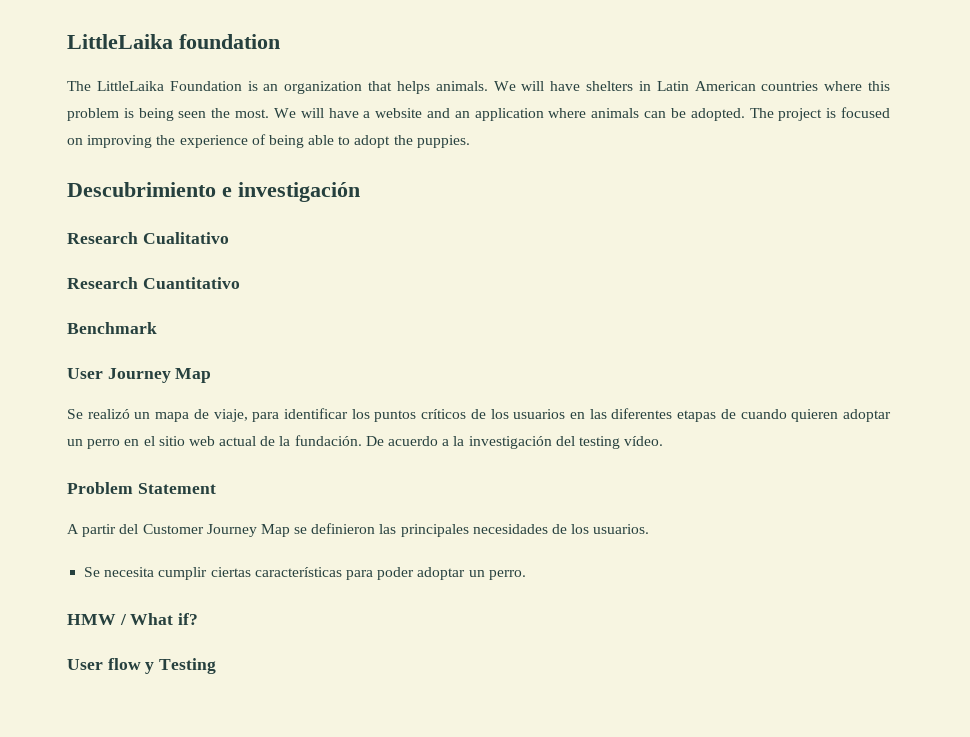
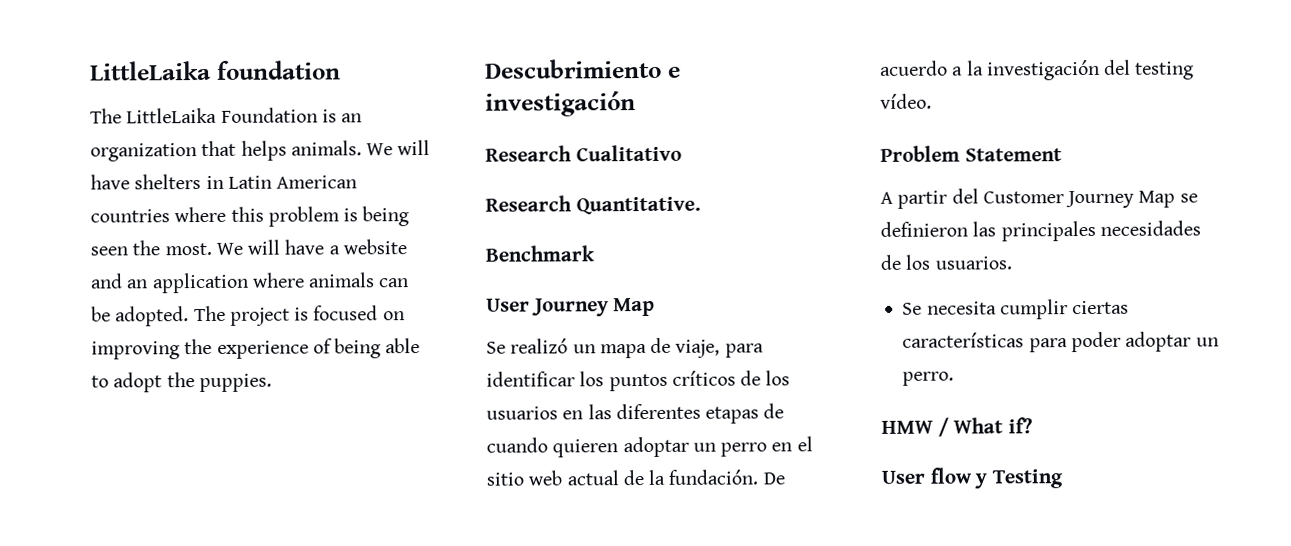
- Research Cuantitativo
+ Research Quantitative.

